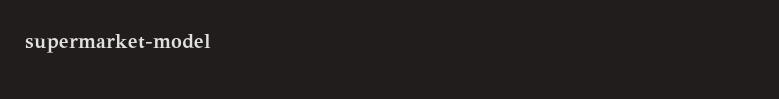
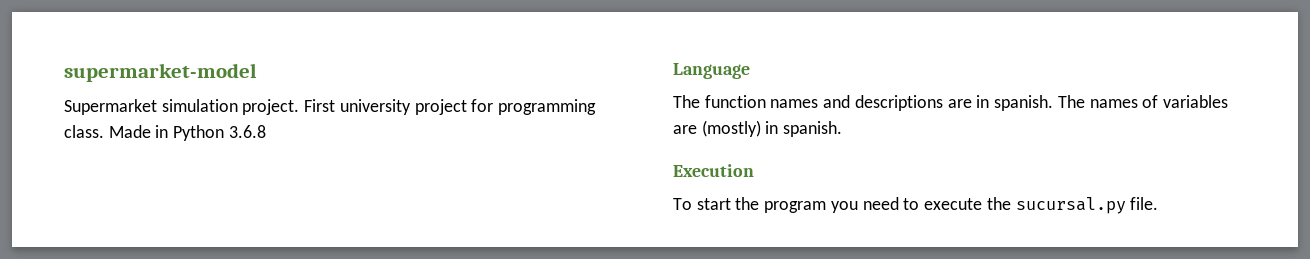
+ Supermarket simulation project. First university project for programming class. Made in Python 3.6.8
+ Language
+ The function names and descriptions are in spanish. The names of variables are (mostly) in spanish.
+ Execution
+ To start the program you need to execute the sucursal.py file.

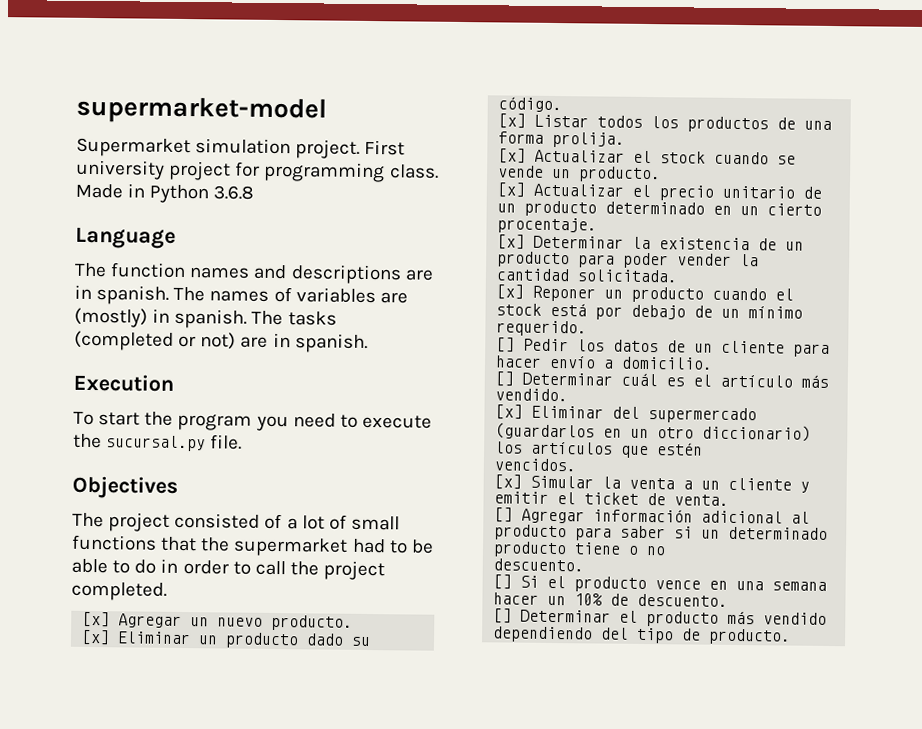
+ The tasks (completed or not) are in spanish.
+ Objectives
+ The project consisted of a lot of small functions that the supermarket had to be able to do in order to call the project completed.
+ [x] Agregar un nuevo producto.
+ [x] Eliminar un producto dado su código.
+ [x] Listar todos los productos de una forma prolija.
+ [x] Actualizar el stock cuando se vende un producto.
+ [x] Actualizar el precio unitario de un producto determinado en un cierto procentaje.
+ [x] Determinar la existencia de un producto para poder vender la cantidad solicitada.
+ [x] Reponer un producto cuando el stock está por debajo de un mínimo requerido.
+ [] Pedir los datos de un cliente para hacer envío a domicilio.
+ [] Determinar cuál es el artículo más vendido.
+ [x] Eliminar del supermercado (guardarlos en un otro diccionario) los artículos que estén
+ vencidos.
+ [x] Simular la venta a un cliente y emitir el ticket de venta.
+ [] Agregar información adicional al producto para saber si un determinado producto tiene o no
+ descuento.
+ [] Si el producto vence en una semana hacer un 10% de descuento.
+ [] Determinar el producto más vendido dependiendo del tipo de producto.

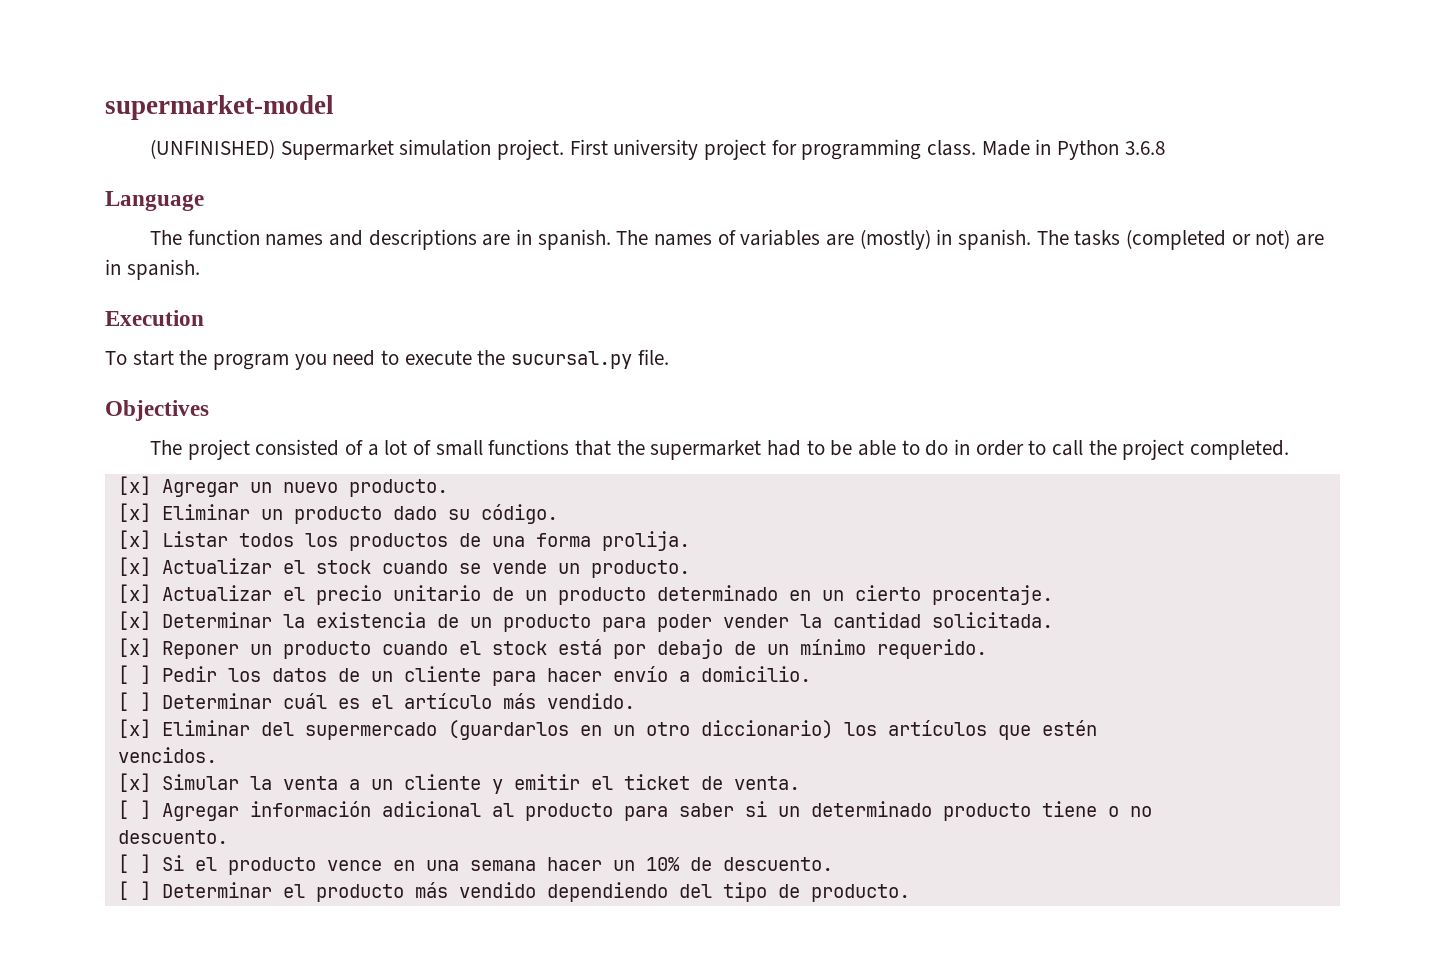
- Supermarket simulation project.
+ (UNFINISHED) Supermarket simulation project.
- [] Pedir los datos de un cliente para hacer envío a domicilio.
+ [ ] Pedir los datos de un cliente para hacer envío a domicilio.
- [] Determinar cuál es el artículo más vendido.
+ [ ] Determinar cuál es el artículo más vendido.
- [] Agregar información adicional al producto para saber si un determinado producto tiene o no
+ [ ] Agregar información adicional al producto para saber si un determinado producto tiene o no
- [] Si el producto vence en una semana hacer un 10% de descuento.
+ [ ] Si el producto vence en una semana hacer un 10% de descuento.
- [] Determinar el producto más vendido dependiendo del tipo de producto.
+ [ ] Determinar el producto más vendido dependiendo del tipo de producto.

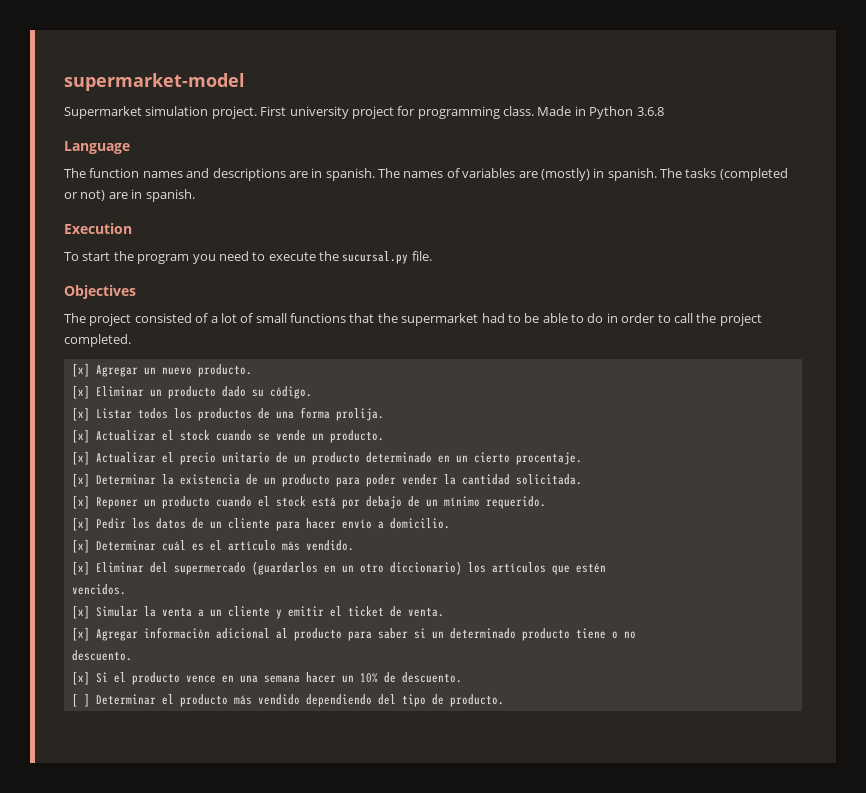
- (UNFINISHED) Supermarket simulation project.
+ Supermarket simulation project.
- [ ] Pedir los datos de un cliente para hacer envío a domicilio.
+ [x] Pedir los datos de un cliente para hacer envío a domicilio.
- [ ] Determinar cuál es el artículo más vendido.
+ [x] Determinar cuál es el artículo más vendido.
- [ ] Agregar información adicional al producto para saber si un determinado producto tiene o no
+ [x] Agregar información adicional al producto para saber si un determinado producto tiene o no
- [ ] Si el producto vence en una semana hacer un 10% de descuento.
+ [x] Si el producto vence en una semana hacer un 10% de descuento.

